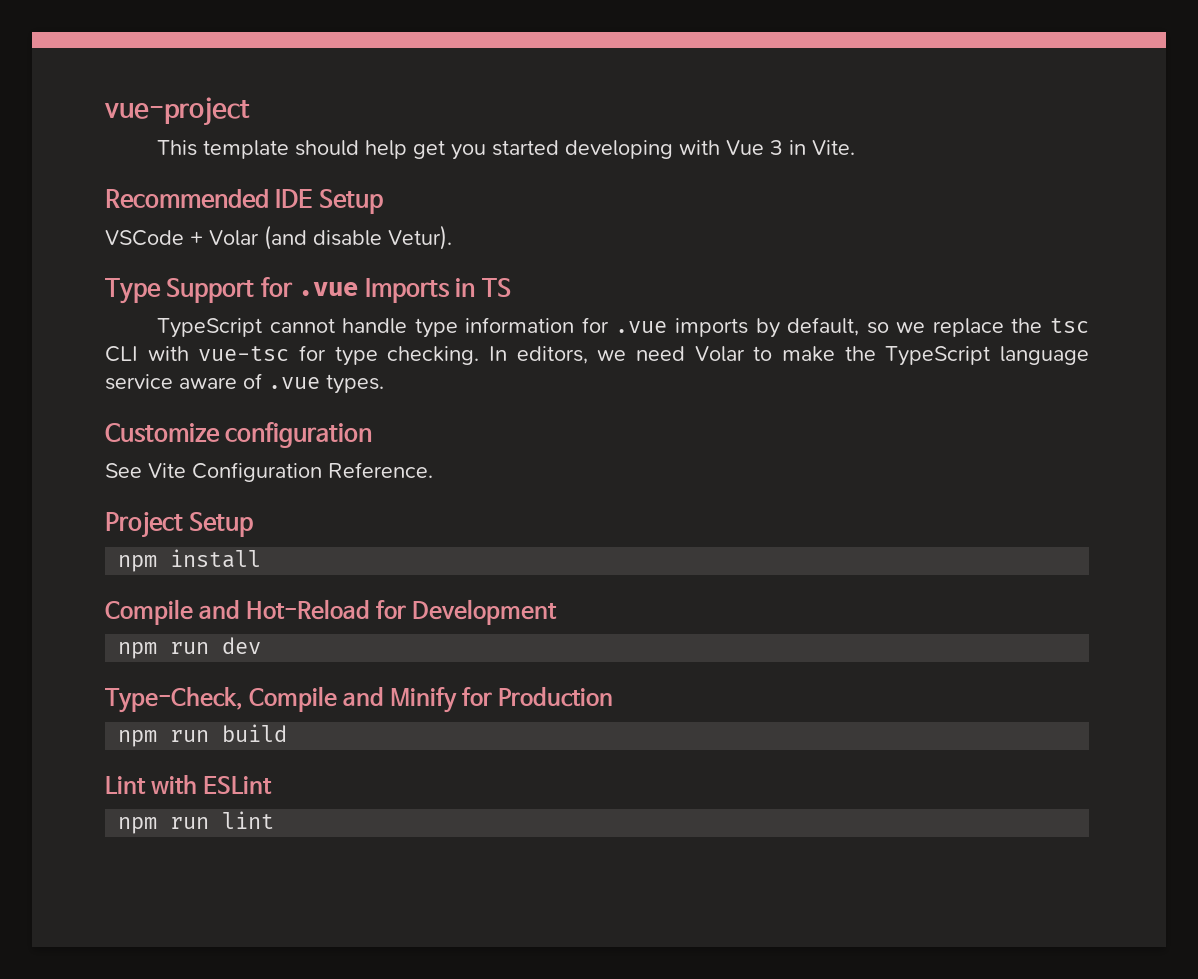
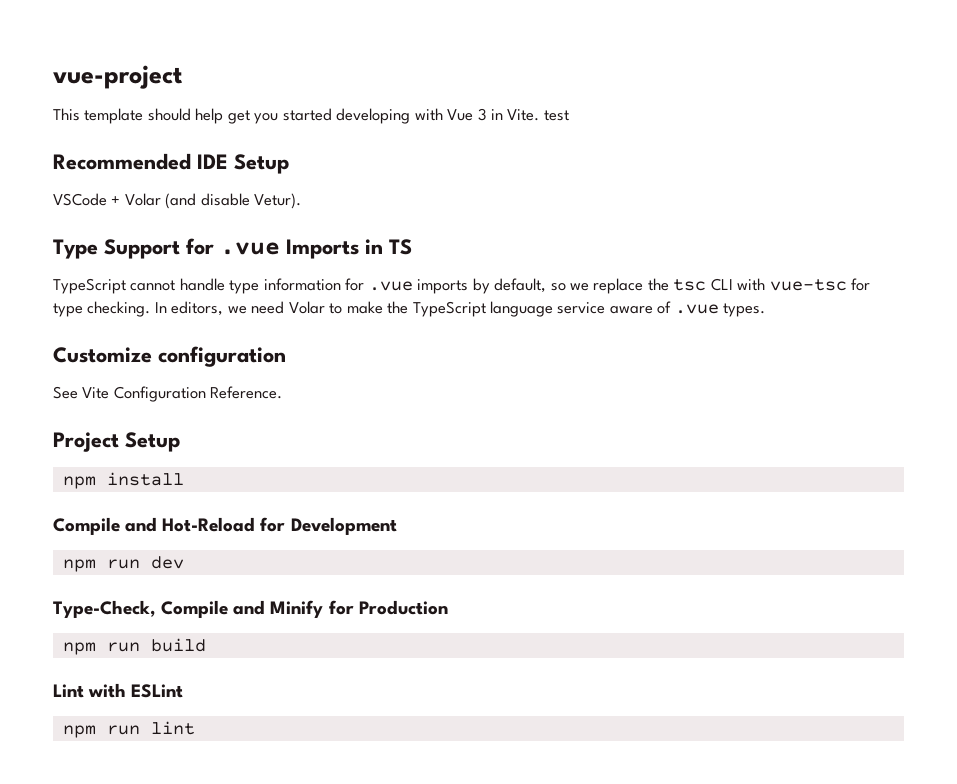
- This template should help get you started developing with Vue 3 in Vite.
+ This template should help get you started developing with Vue 3 in Vite. test

